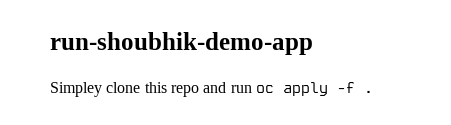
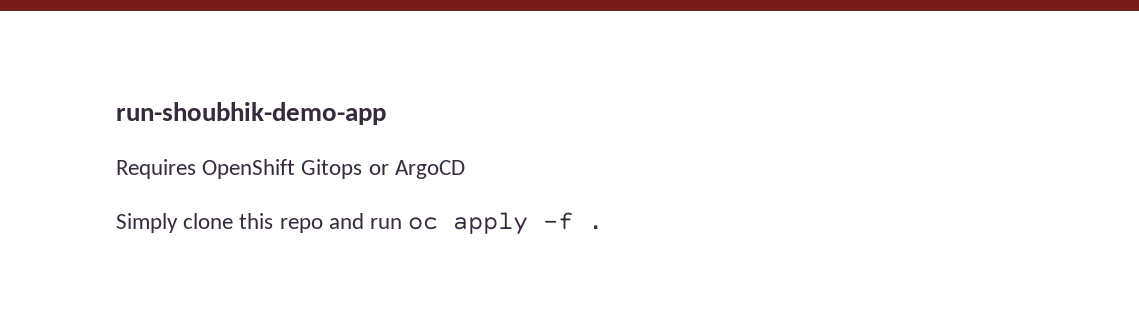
- Simpley clone this repo and run oc apply -f .
+ Requires OpenShift Gitops or ArgoCD
+ Simply clone this repo and run oc apply -f .

